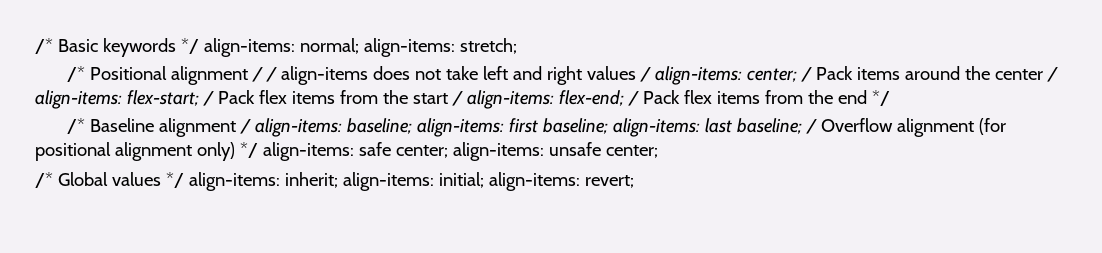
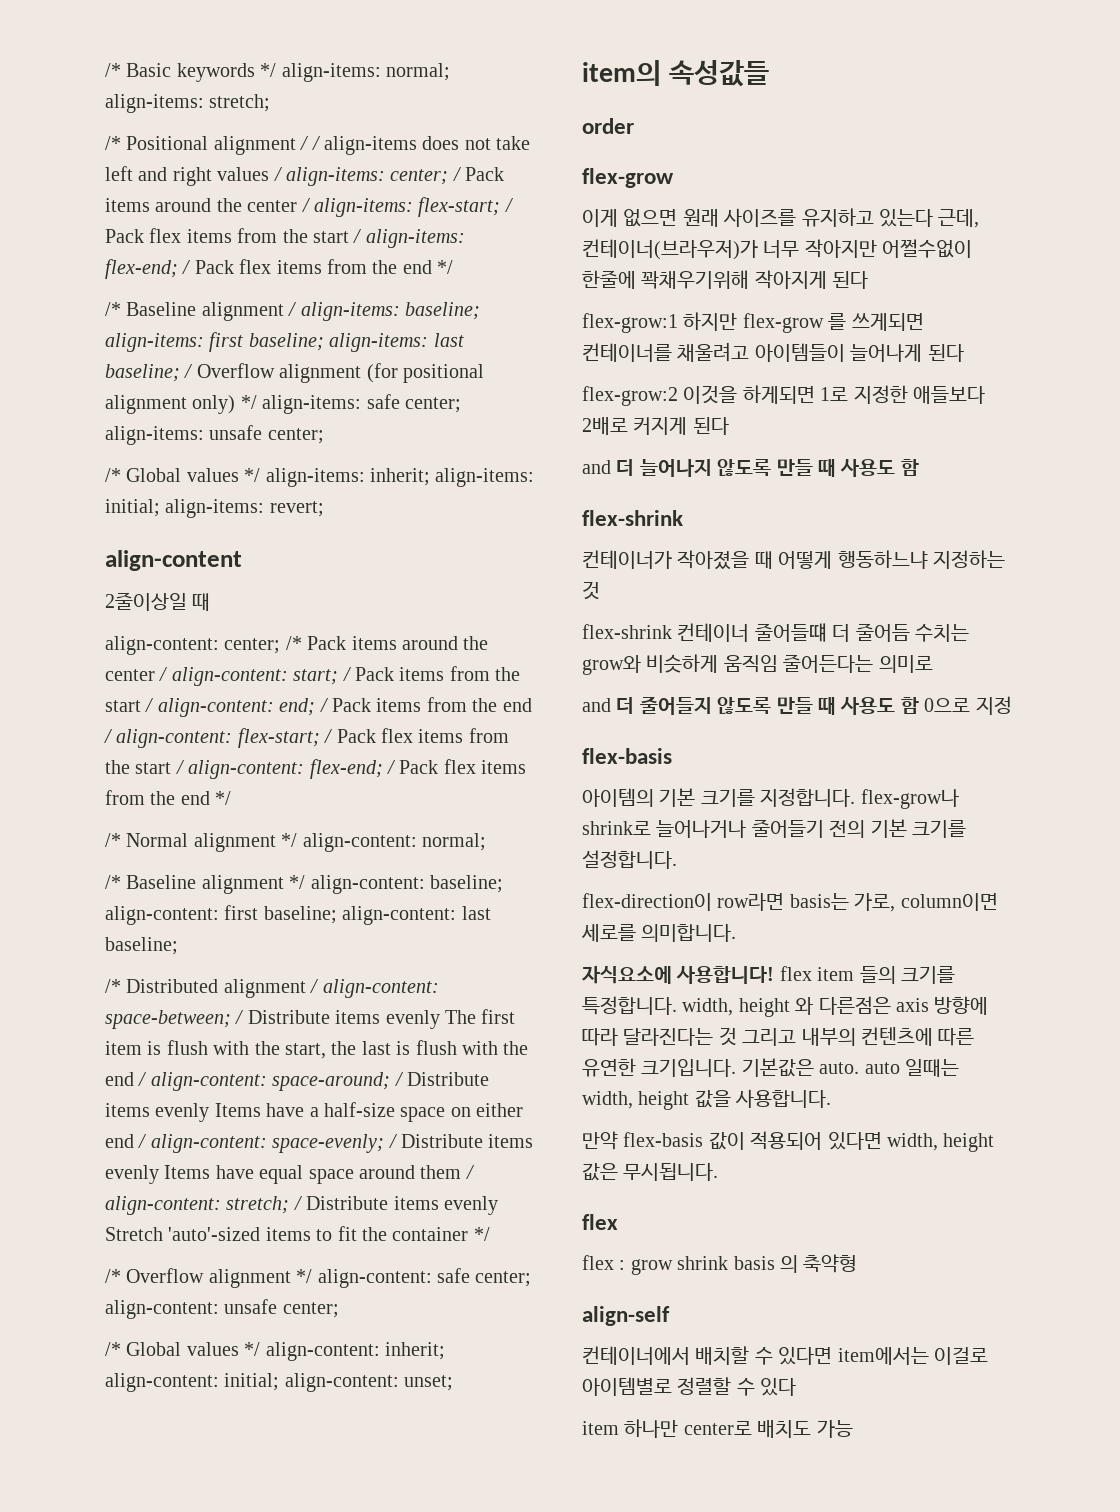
+ align-content
+ 2줄이상일 때
+ align-content: center; /* Pack items around the center / align-content: start; / Pack items from the start / align-content: end; / Pack items from the end / align-content: flex-start; / Pack flex items from the start / align-content: flex-end; / Pack flex items from the end */
+ /* Normal alignment */ align-content: normal;
+ /* Baseline alignment */ align-content: baseline; align-content: first baseline; align-content: last baseline;
+ /* Distributed alignment / align-content: space-between; / Distribute items evenly The first item is flush with the start, the last is flush with the end / align-content: space-around; / Distribute items evenly Items have a half-size space on either end / align-content: space-evenly; / Distribute items evenly Items have equal space around them / align-content: stretch; / Distribute items evenly Stretch 'auto'-sized items to fit the container */
+ /* Overflow alignment */ align-content: safe center; align-content: unsafe center;
+ /* Global values */ align-content: inherit; align-content: initial; align-content: unset;
+ item의 속성값들
+ order
+ flex-grow
+ 이게 없으면 원래 사이즈를 유지하고 있는다 근데, 컨테이너(브라우저)가 너무 작아지만 어쩔수없이 한줄에 꽉채우기위해 작아지게 된다
+ flex-grow:1 하지만 flex-grow 를 쓰게되면 컨테이너를 채울려고 아이템들이 늘어나게 된다
+ flex-grow:2 이것을 하게되면 1로 지정한 애들보다 2배로 커지게 된다
+ and 더 늘어나지 않도록 만들 때 사용도 함
+ flex-shrink
+ 컨테이너가 작아졌을 때 어떻게 행동하느냐 지정하는 것
+ flex-shrink 컨테이너 줄어들떄 더 줄어듬 수치는 grow와 비슷하게 움직임 줄어든다는 의미로
+ and 더 줄어들지 않도록 만들 때 사용도 함 0으로 지정
+ flex-basis
+ 아이템의 기본 크기를 지정합니다. flex-grow나 shrink로 늘어나거나 줄어들기 전의 기본 크기를 설정합니다.
+ flex-direction이 row라면 basis는 가로, column이면 세로를 의미합니다.
+ 자식요소에 사용합니다! flex item 들의 크기를 특정합니다. width, height 와 다른점은 axis 방향에 따라 달라진다는 것 그리고 내부의 컨텐츠에 따른 유연한 크기입니다. 기본값은 auto. auto 일때는 width, height 값을 사용합니다.
+ 만약 flex-basis 값이 적용되어 있다면 width, height 값은 무시됩니다.
+ flex
+ flex : grow shrink basis 의 축약형
+ align-self
+ 컨테이너에서 배치할 수 있다면 item에서는 이걸로 아이템별로 정렬할 수 있다
+ item 하나만 center로 배치도 가능

